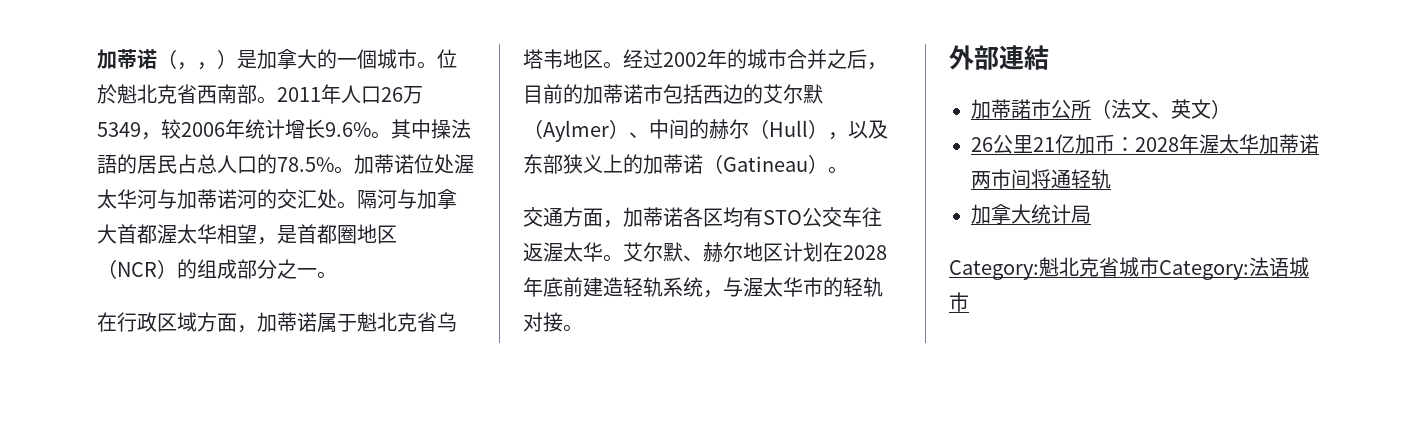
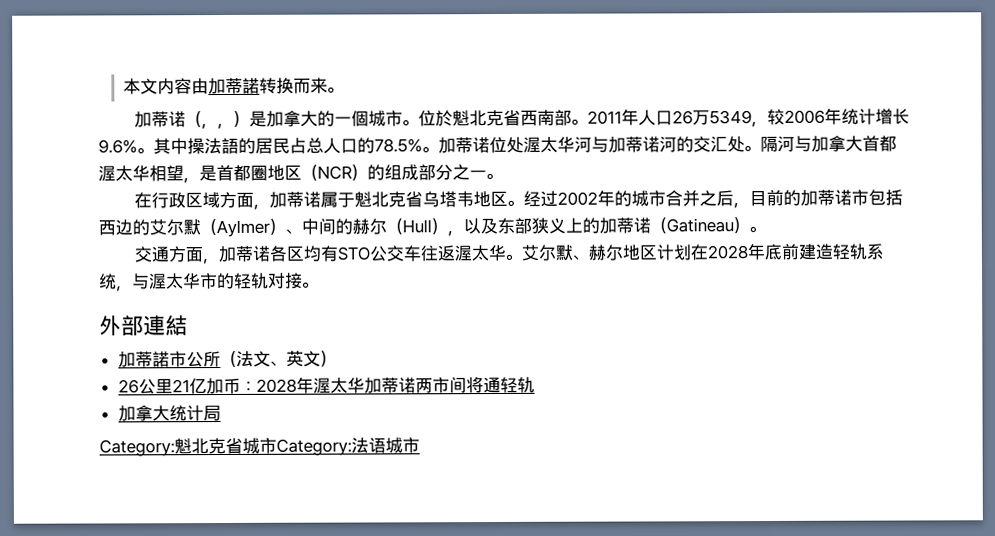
+ 本文内容由加蒂諾转换而来。

